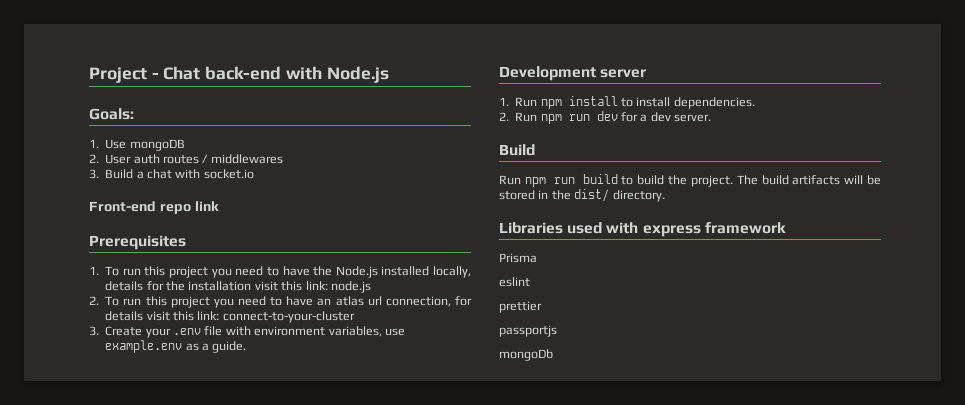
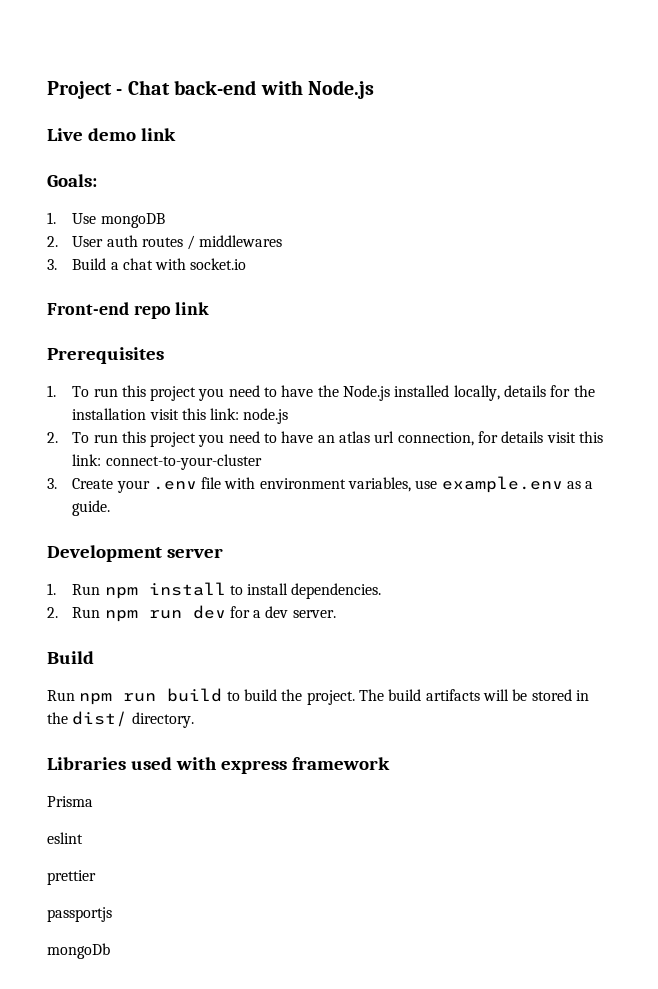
+ Live demo link

